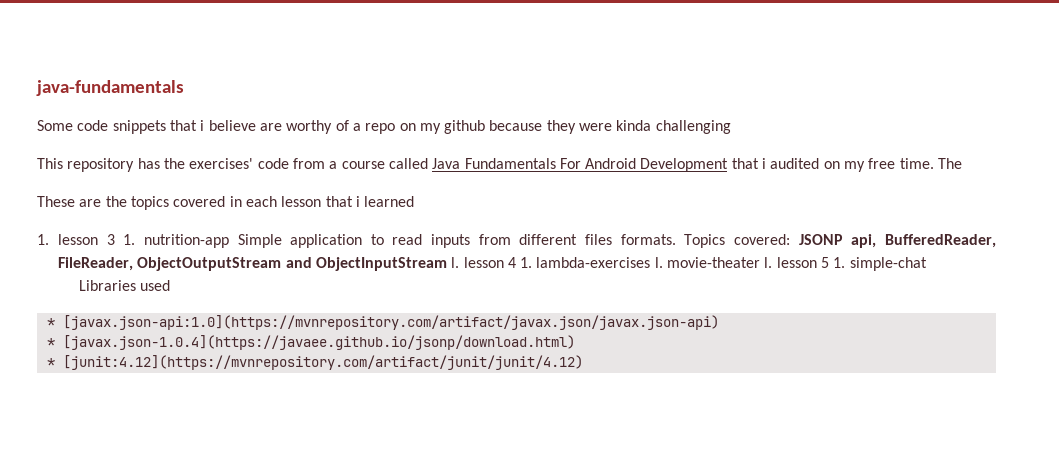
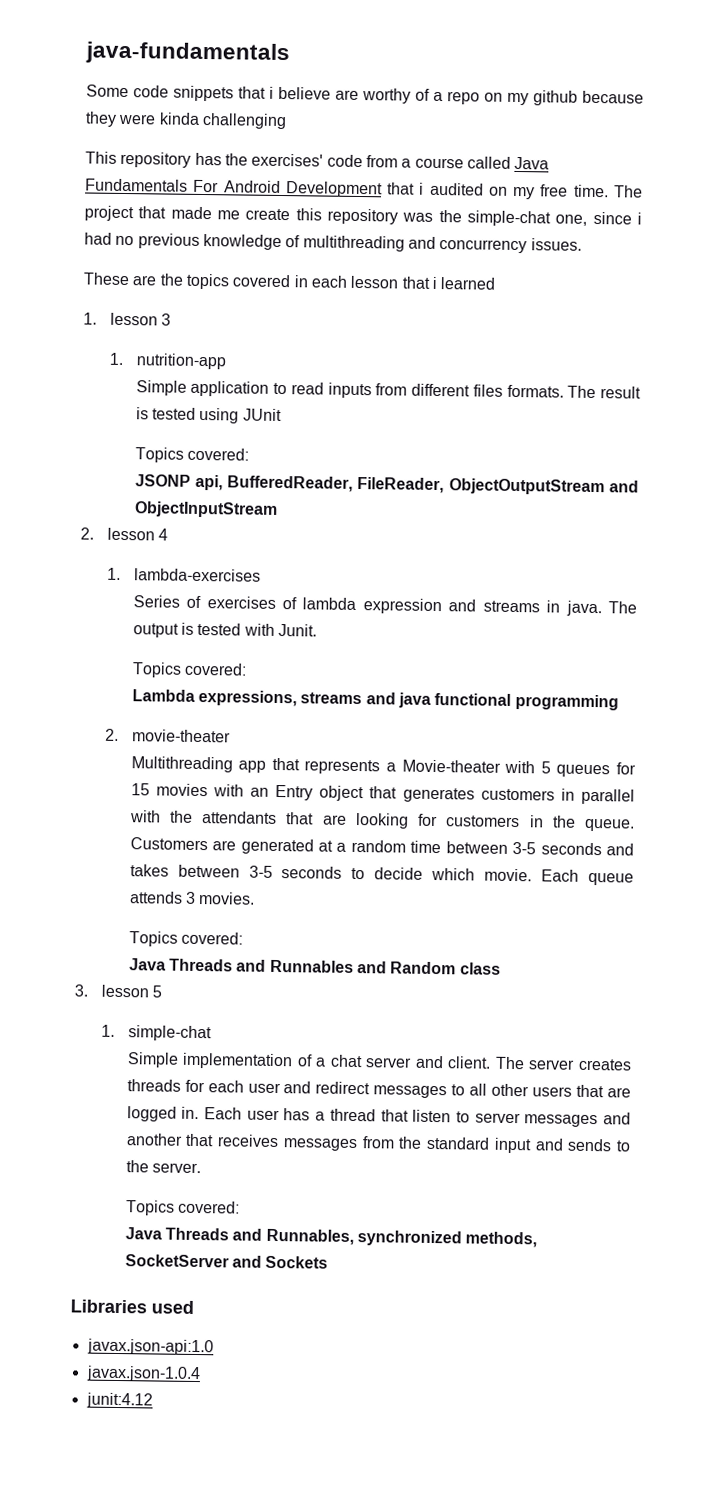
- The
+ The project that made me create this repository was the simple-chat one, since i had no previous knowledge of multithreading and concurrency issues.
- 1. lesson 3 1. nutrition-app Simple application to read inputs from different files formats.
+ 1. lesson 3
+ 1. nutrition-app
+ Simple application to read inputs from different files formats.
- Topics covered: JSONP api, BufferedReader, FileReader, ObjectOutputStream and ObjectInputStream l. lesson 4 1. lambda-exercises l. movie-theater l. lesson 5 1. simple-chat
+ The result is tested using JUnit
+ Topics covered:
+ JSONP api, BufferedReader, FileReader, ObjectOutputStream and ObjectInputStream
+ 2. lesson 4
+ 1. lambda-exercises
+ Series of exercises of lambda expression and streams in java. The output is tested with Junit.
+ Topics covered:
+ Lambda expressions, streams and java functional programming
+ 2. movie-theater
+ Multithreading app that represents a Movie-theater with 5 queues for 15 movies with an Entry object that generates customers in parallel with the attendants that are looking for customers in the queue. Customers are generated at a random time between 3-5 seconds and takes between 3-5 seconds to decide which movie. Each queue attends 3 movies.
+ Topics covered:
+ Java Threads and Runnables and Random class
+ 3. lesson 5
+ 1. simple-chat
+ Simple implementation of a chat server and client. The server creates threads for each user and redirect messages to all other users that are logged in. Each user has a thread that listen to server messages and another that receives messages from the standard input and sends to the server.
+ Topics covered:
+ Java Threads and Runnables, synchronized methods, SocketServer and Sockets
  Libraries used
- * [javax.json-api:1.0](https://mvnrepository.com/artifact/javax.json/javax.json-api)
- * [javax.json-1.0.4](https://javaee.github.io/jsonp/download.html)
- * [junit:4.12](https://mvnrepository.com/artifact/junit/junit/4.12)
+ javax.json-api:1.0
+ javax.json-1.0.4
+ junit:4.12

